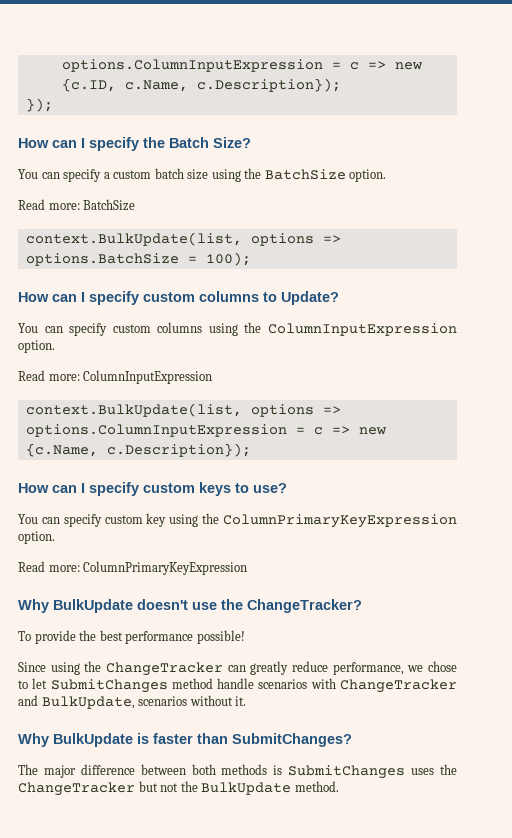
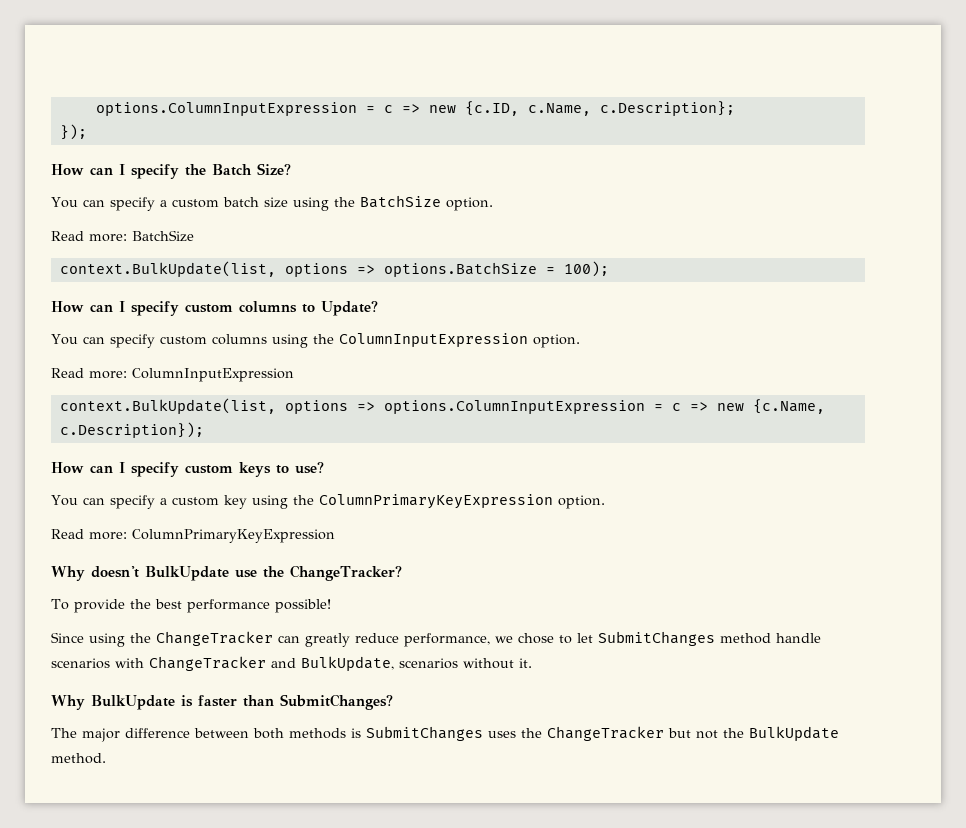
- options.ColumnInputExpression = c => new {c.ID, c.Name, c.Description});
+ options.ColumnInputExpression = c => new {c.ID, c.Name, c.Description};
- You can specify custom key using the ColumnPrimaryKeyExpression option.
+ You can specify a custom key using the ColumnPrimaryKeyExpression option.
- Why BulkUpdate doesn't use the ChangeTracker?
+ Why doesn't BulkUpdate use the ChangeTracker?

